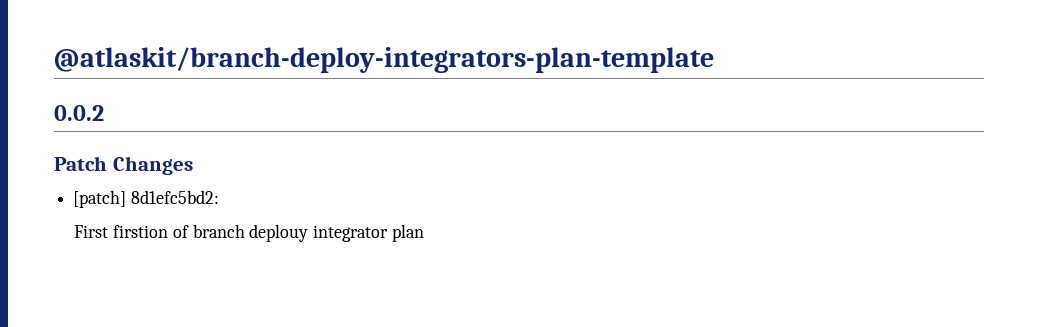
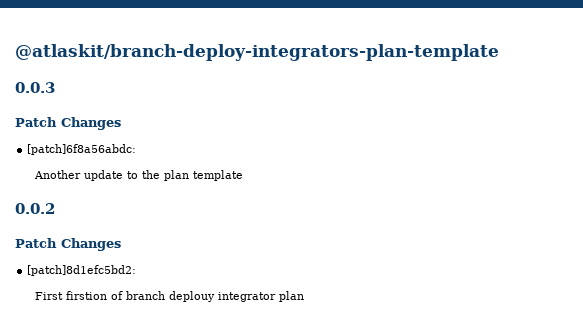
+ 0.0.3
+ Patch Changes
+ [patch]6f8a56abdc:
+ Another update to the plan template
- [patch] 8d1efc5bd2:
+ [patch]8d1efc5bd2:

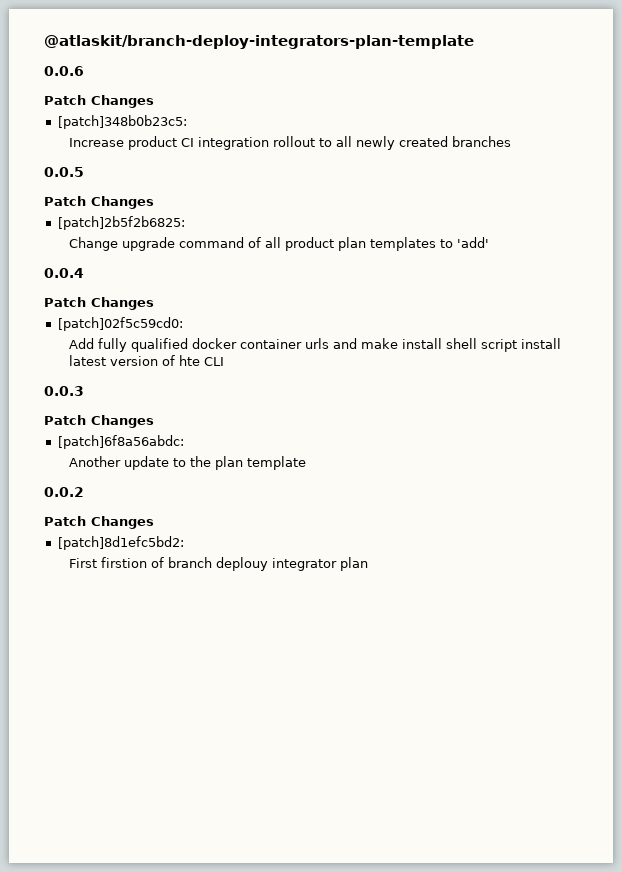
+ 0.0.6
+ Patch Changes
+ [patch]348b0b23c5:
+ Increase product CI integration rollout to all newly created branches
+ 0.0.5
+ Patch Changes
+ [patch]2b5f2b6825:
+ Change upgrade command of all product plan templates to 'add'
+ 0.0.4
+ Patch Changes
+ [patch]02f5c59cd0:
+ Add fully qualified docker container urls and make install shell script install latest version of hte CLI

